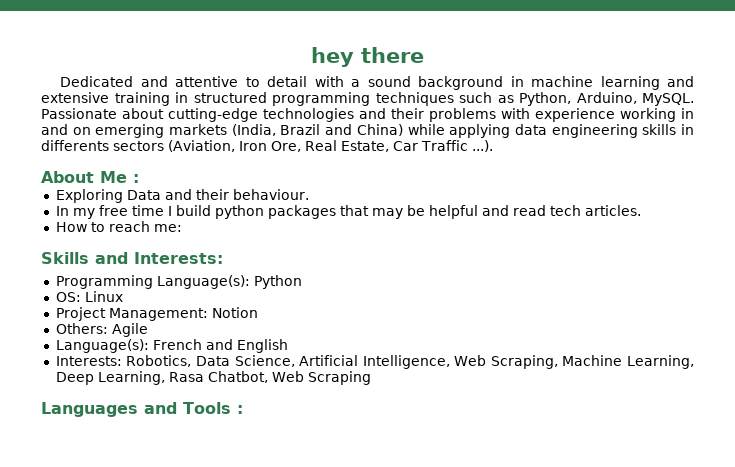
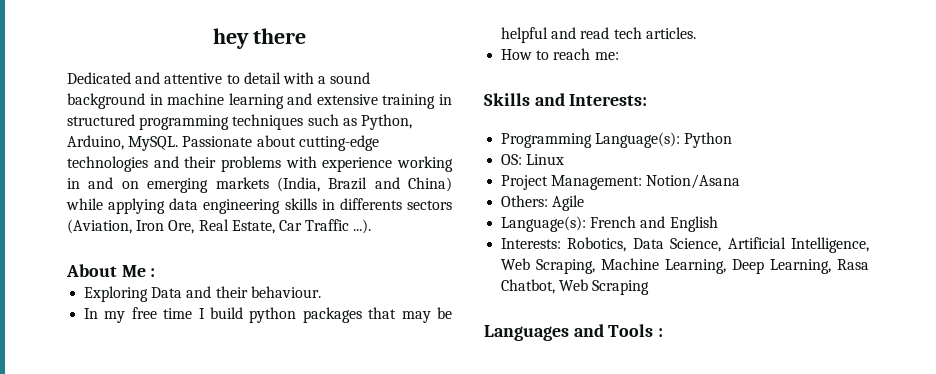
- Project Management: Notion
+ Project Management: Notion/Asana

